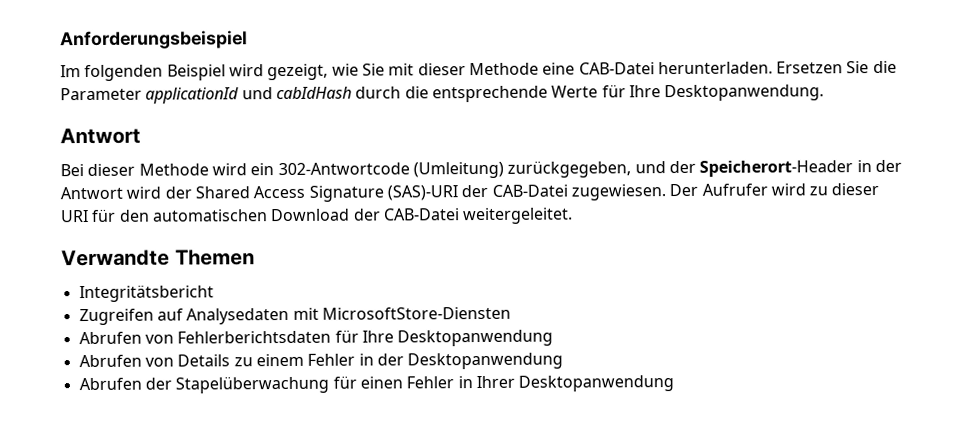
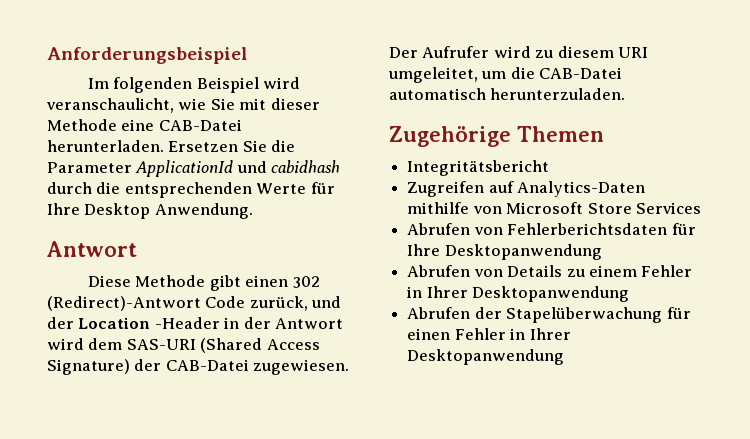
- Im folgenden Beispiel wird gezeigt, wie Sie mit dieser Methode eine CAB-Datei herunterladen.
+ Im folgenden Beispiel wird veranschaulicht, wie Sie mit dieser Methode eine CAB-Datei herunterladen.
- Ersetzen Sie die Parameter applicationId und cabIdHash durch die entsprechende Werte für Ihre Desktopanwendung.
+ Ersetzen Sie die Parameter ApplicationId und cabidhash durch die entsprechenden Werte für Ihre Desktop Anwendung.
- Bei dieser Methode wird ein 302-Antwortcode (Umleitung) zurückgegeben, und der Speicherort-Header in der Antwort wird der Shared Access Signature (SAS)-URI der CAB-Datei zugewiesen.
+ Diese Methode gibt einen 302 (Redirect)-Antwort Code zurück, und der Location -Header in der Antwort wird dem SAS-URI (Shared Access Signature) der CAB-Datei zugewiesen.
- Der Aufrufer wird zu dieser URI für den automatischen Download der CAB-Datei weitergeleitet.
- Verwandte Themen
+ Der Aufrufer wird zu diesem URI umgeleitet, um die CAB-Datei automatisch herunterzuladen.
+ Zugehörige Themen
  Integritätsbericht
- Zugreifen auf Analysedaten mit MicrosoftStore-Diensten
+ Zugreifen auf Analytics-Daten mithilfe von Microsoft Store Services
- Abrufen von Details zu einem Fehler in der Desktopanwendung
+ Abrufen von Details zu einem Fehler in Ihrer Desktopanwendung

